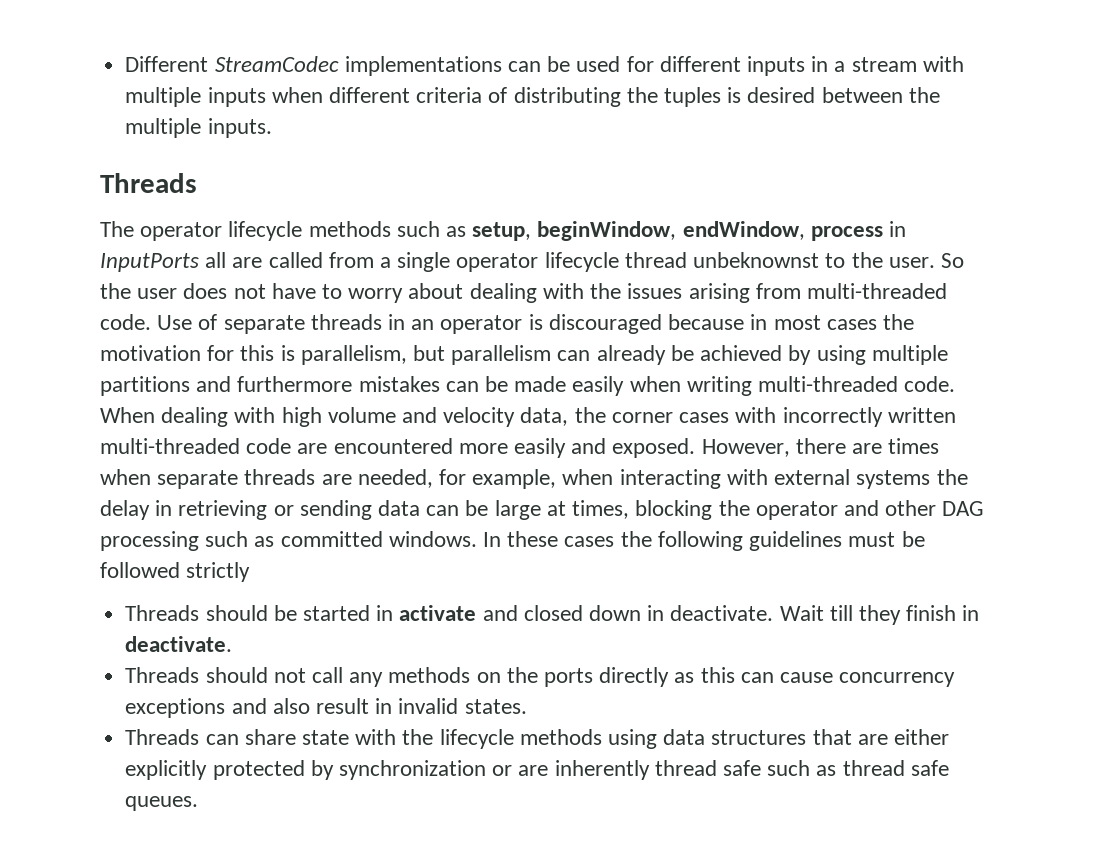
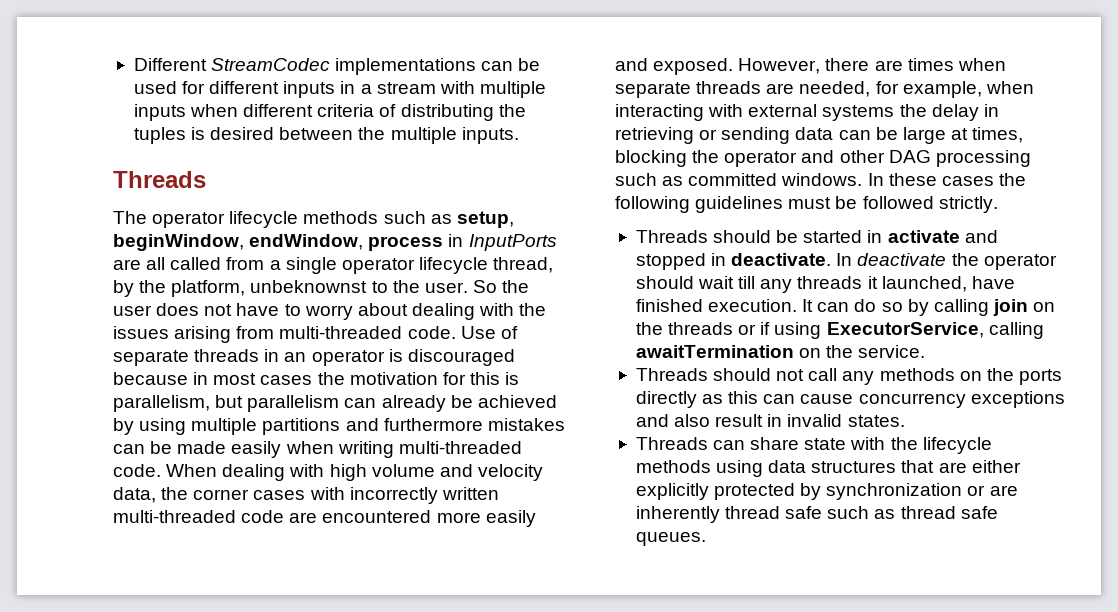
- The operator lifecycle methods such as setup, beginWindow, endWindow, process in InputPorts all are called from a single operator lifecycle thread unbeknownst to the user.
+ The operator lifecycle methods such as setup, beginWindow, endWindow, process in InputPorts are all called from a single operator lifecycle thread, by the platform, unbeknownst to the user.
- In these cases the following guidelines must be followed strictly
+ In these cases the following guidelines must be followed strictly.
- Threads should be started in activate and closed down in deactivate. Wait till they finish in deactivate.
+ Threads should be started in activate and stopped in deactivate. In deactivate the operator should wait till any threads it launched, have finished execution. It can do so by calling join on the threads or if using ExecutorService, calling awaitTermination on the service.

